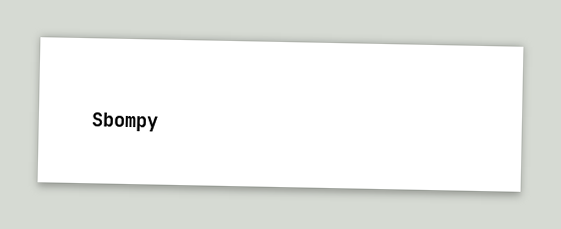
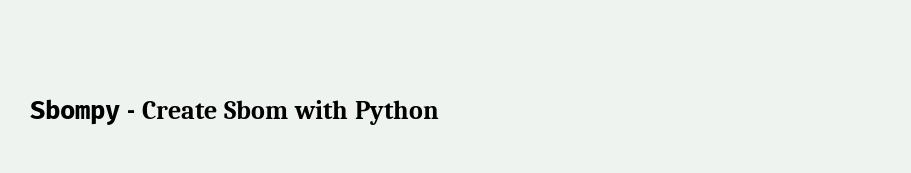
- Sbompy
+ Sbompy - Create Sbom with Python

